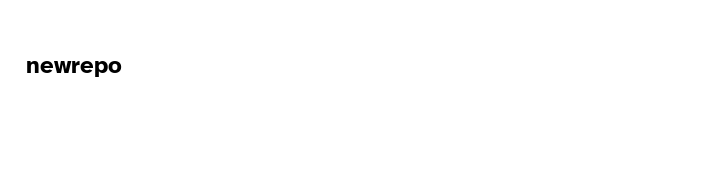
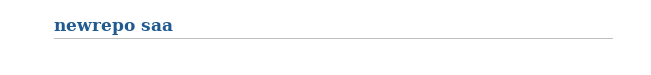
- newrepo
+ newrepo saa

